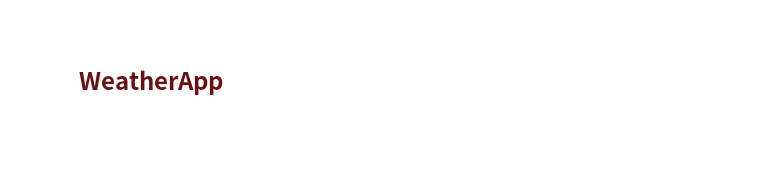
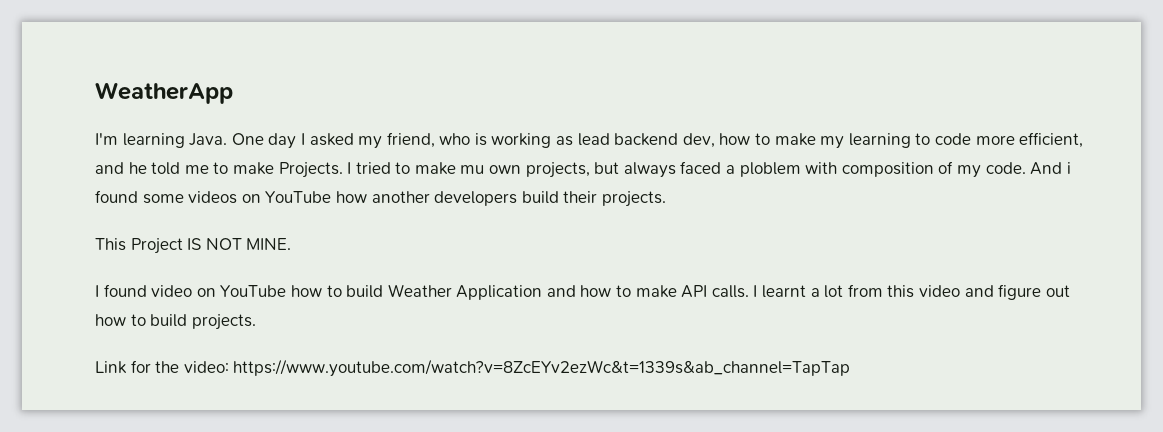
+ I'm learning Java. One day I asked my friend, who is working as lead backend dev, how to make my learning to code more efficient, and he told me to make Projects. I tried to make mu own projects, but always faced a ploblem with composition of my code. And i found some videos on YouTube how another developers build their projects.
+ This Project IS NOT MINE.
+ I found video on YouTube how to build Weather Application and how to make API calls. I learnt a lot from this video and figure out how to build projects.
+ Link for the video: https://www.youtube.com/watch?v=8ZcEYv2ezWc&t=1339s&ab_channel=TapTap

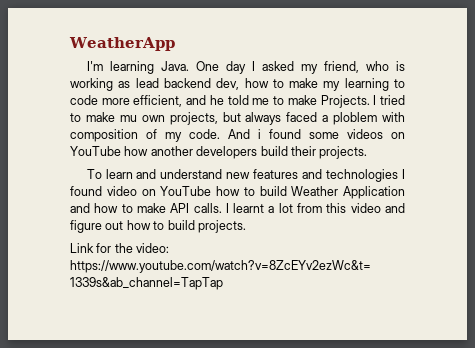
- This Project IS NOT MINE.
- I found video on YouTube how to build Weather Application and how to make API calls.
+ To learn and understand new features and technologies I found video on YouTube how to build Weather Application and how to make API calls.

